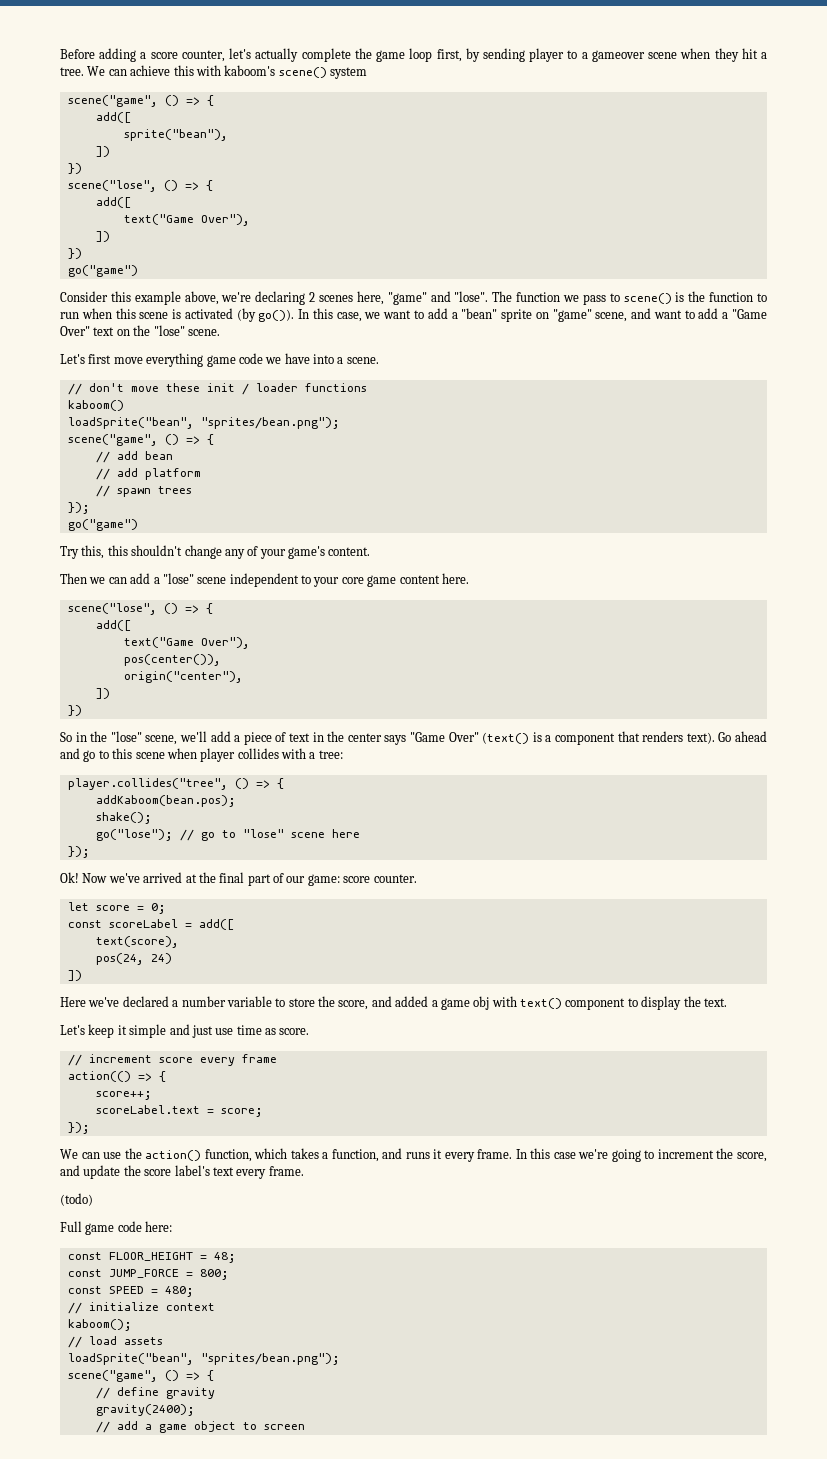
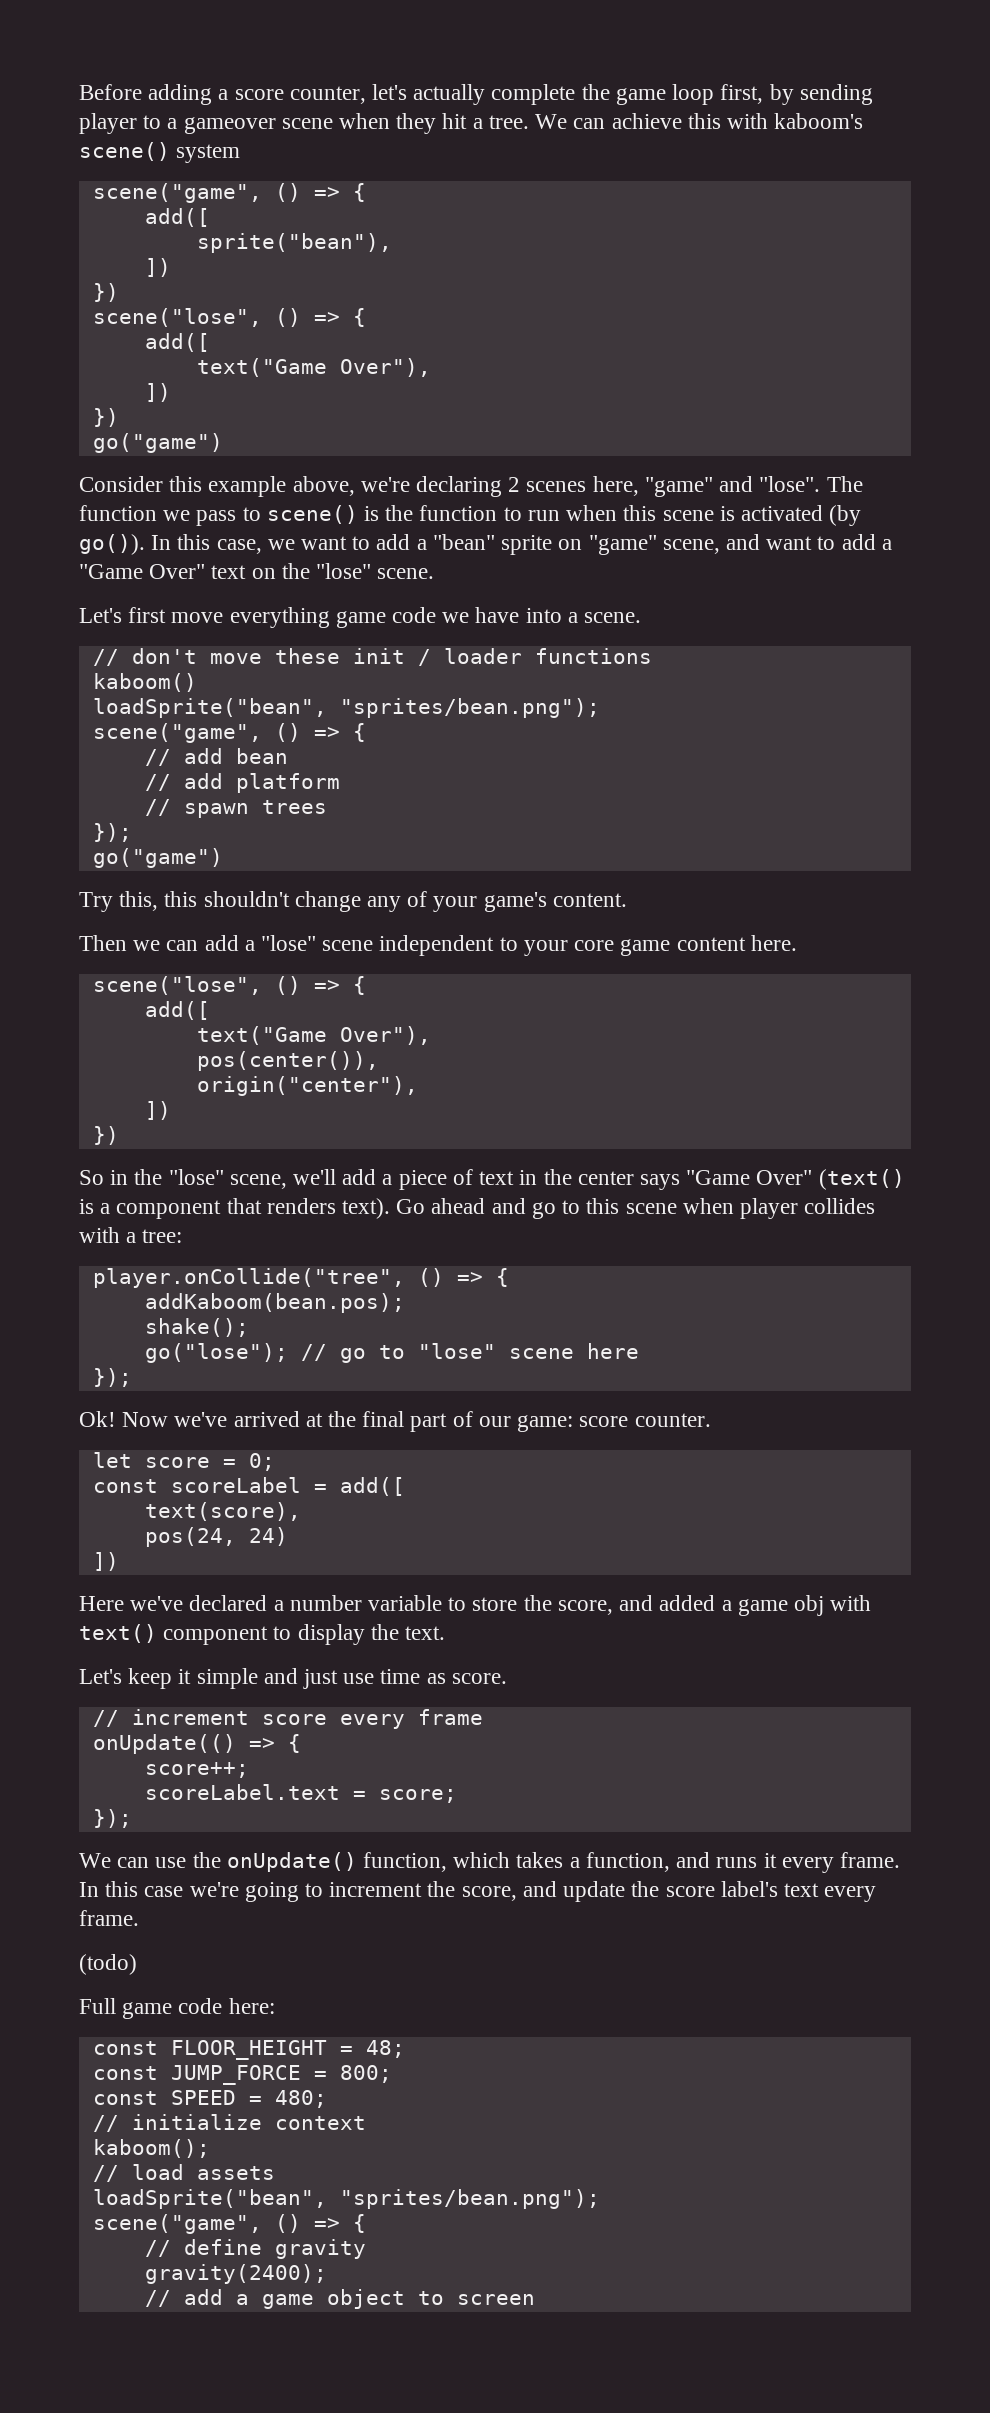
- player.collides("tree", () => {
+ player.onCollide("tree", () => {
- action(() => {
+ onUpdate(() => {
- We can use the action() function, which takes a function, and runs it every frame.
+ We can use the onUpdate() function, which takes a function, and runs it every frame.

